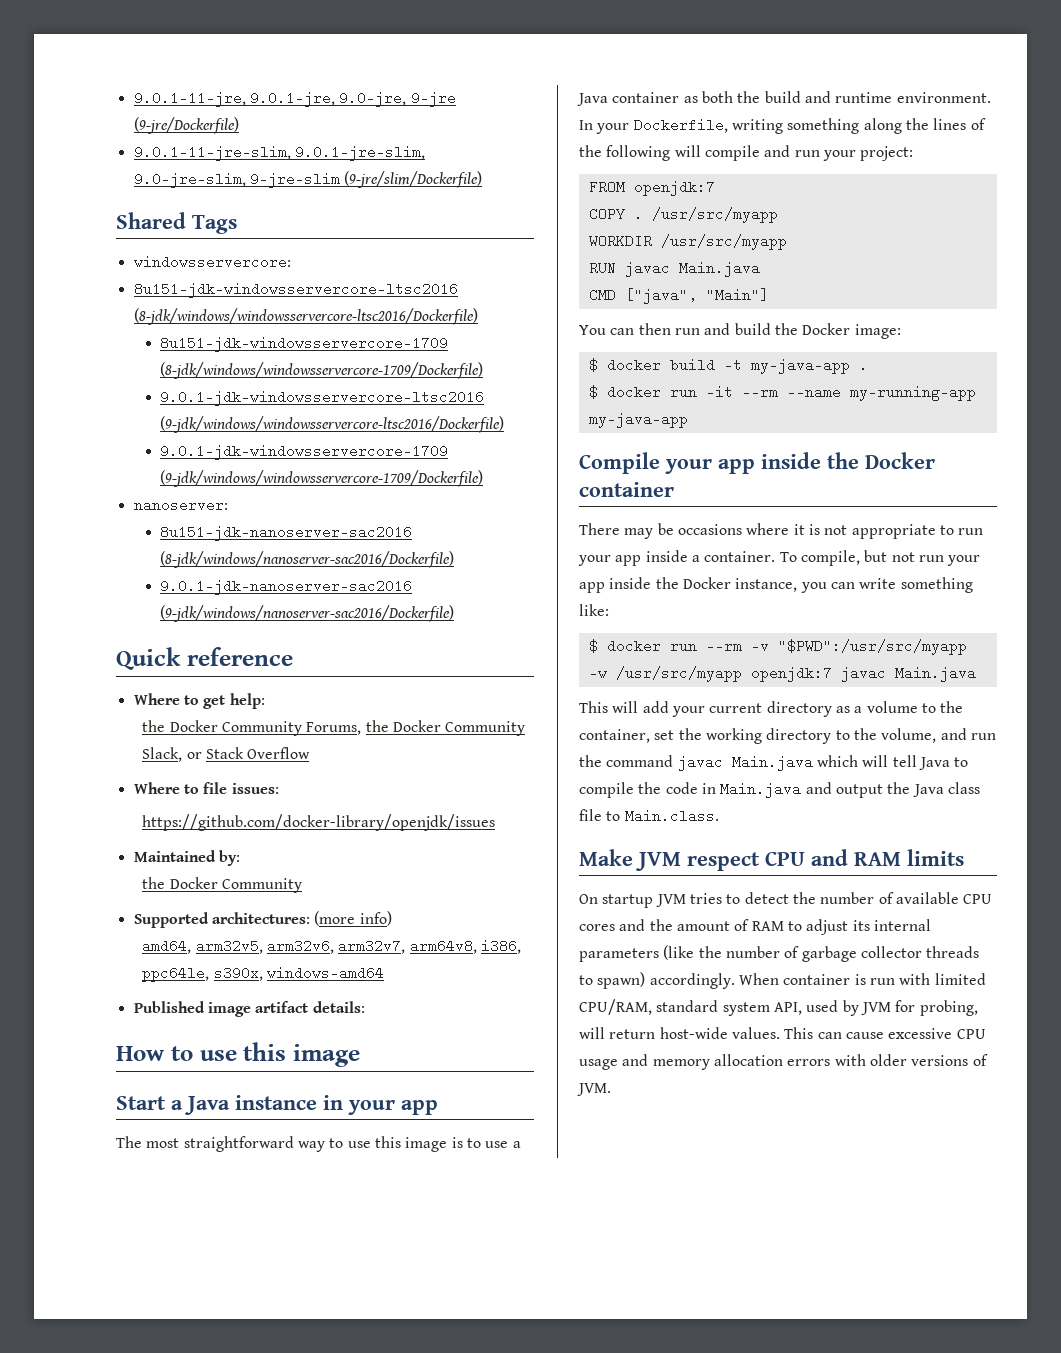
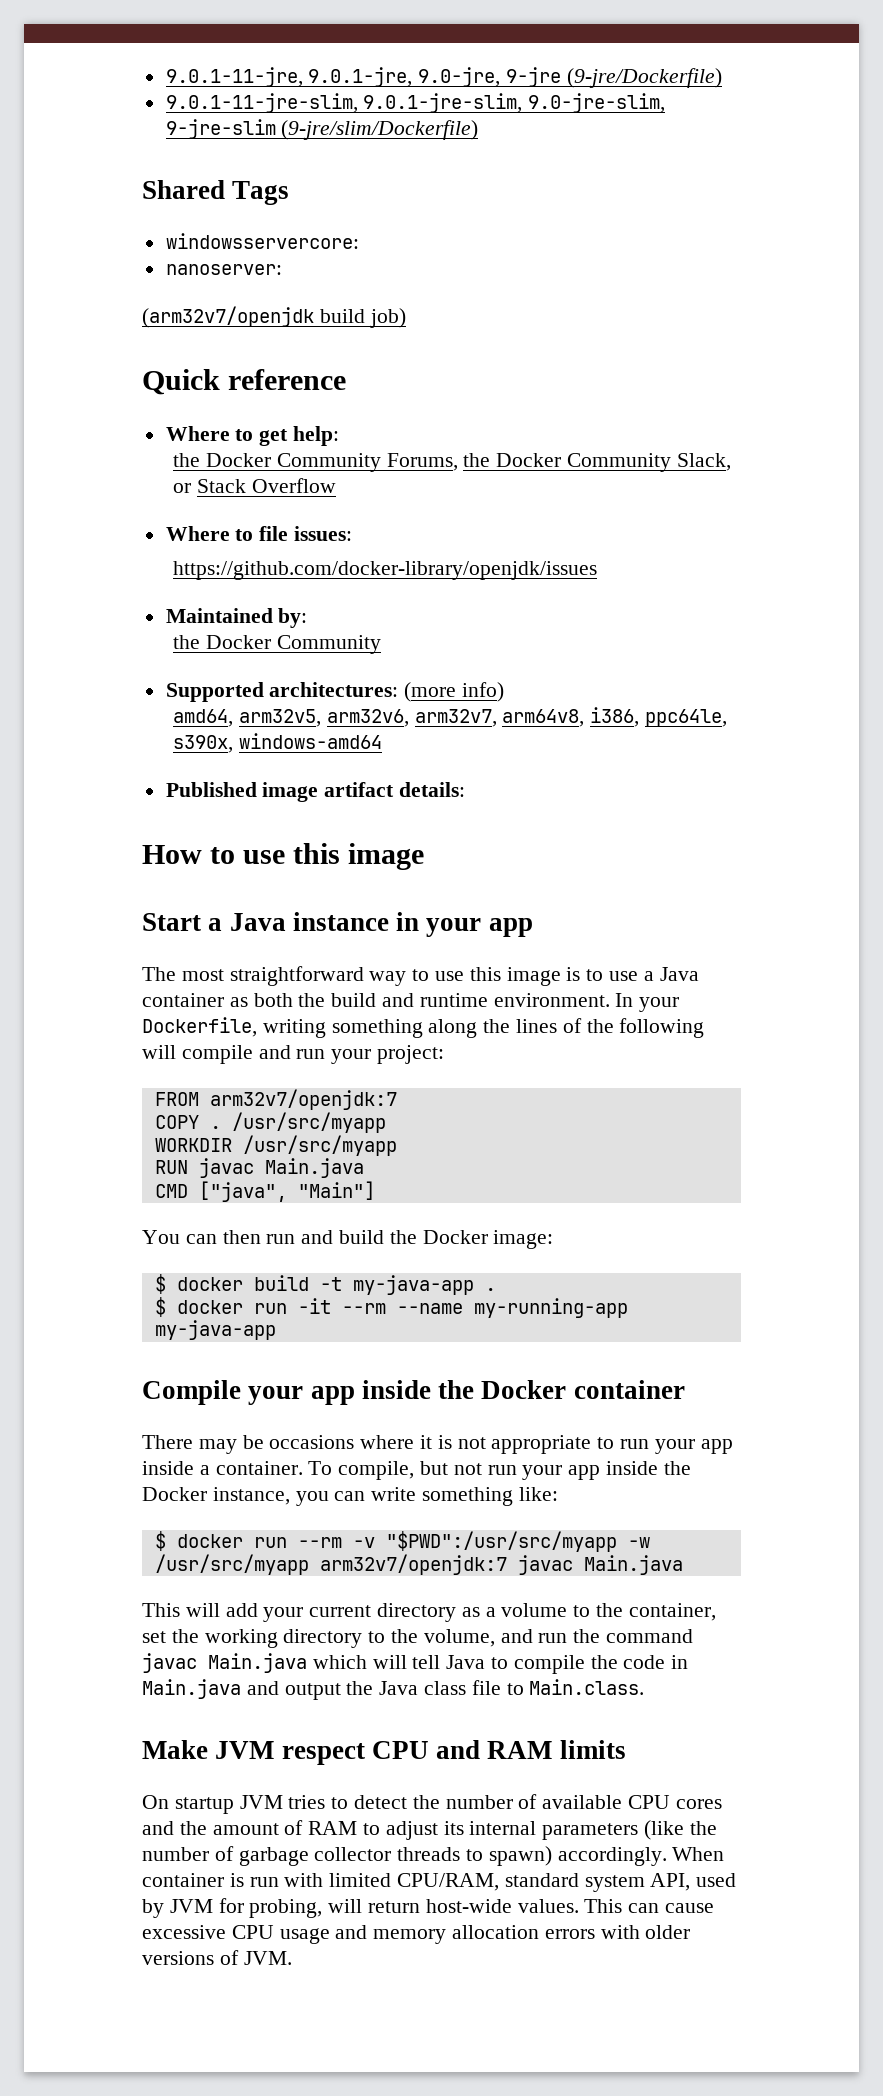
- 8u151-jdk-windowsservercore-ltsc2016 (8-jdk/windows/windowsservercore-ltsc2016/Dockerfile)
- 8u151-jdk-windowsservercore-1709 (8-jdk/windows/windowsservercore-1709/Dockerfile)
- 9.0.1-jdk-windowsservercore-ltsc2016 (9-jdk/windows/windowsservercore-ltsc2016/Dockerfile)
- 9.0.1-jdk-windowsservercore-1709 (9-jdk/windows/windowsservercore-1709/Dockerfile)
  nanoserver:
- 8u151-jdk-nanoserver-sac2016 (8-jdk/windows/nanoserver-sac2016/Dockerfile)
- 9.0.1-jdk-nanoserver-sac2016 (9-jdk/windows/nanoserver-sac2016/Dockerfile)
+ (arm32v7/openjdk build job)
- FROM openjdk:7
+ FROM arm32v7/openjdk:7
- $ docker run --rm -v "$PWD":/usr/src/myapp -w /usr/src/myapp openjdk:7 javac Main.java
+ $ docker run --rm -v "$PWD":/usr/src/myapp -w /usr/src/myapp arm32v7/openjdk:7 javac Main.java

